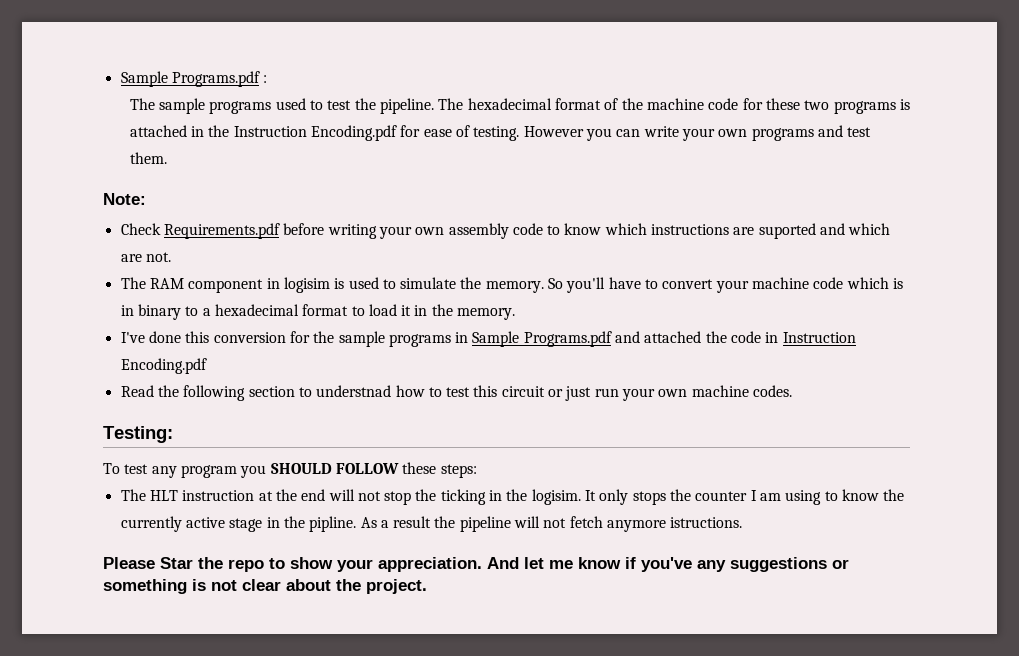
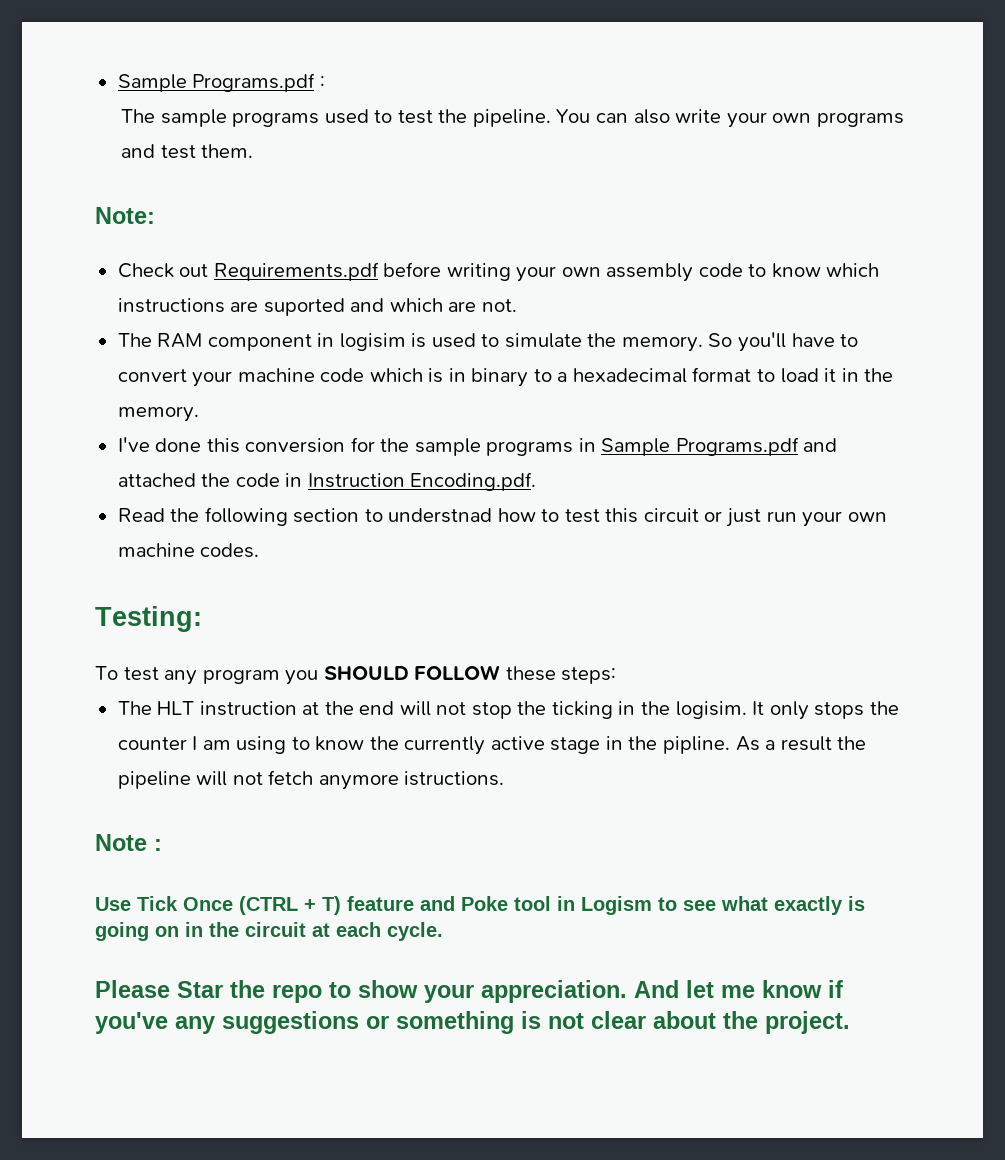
- The hexadecimal format of the machine code for these two programs is attached in the Instruction Encoding.pdf for ease of testing. However you can write your own programs and test them.
+ You can also write your own programs and test them.
- Check Requirements.pdf before writing your own assembly code to know which instructions are suported and which are not.
+ Check out Requirements.pdf before writing your own assembly code to know which instructions are suported and which are not.
- I've done this conversion for the sample programs in Sample Programs.pdf and attached the code in Instruction Encoding.pdf
+ I've done this conversion for the sample programs in Sample Programs.pdf and attached the code in Instruction Encoding.pdf.
+ Note :
+ Use Tick Once (CTRL + T) feature and Poke tool in Logism to see what exactly is going on in the circuit at each cycle.

